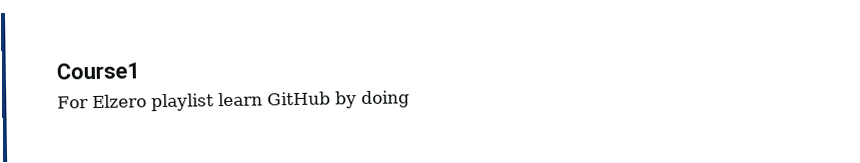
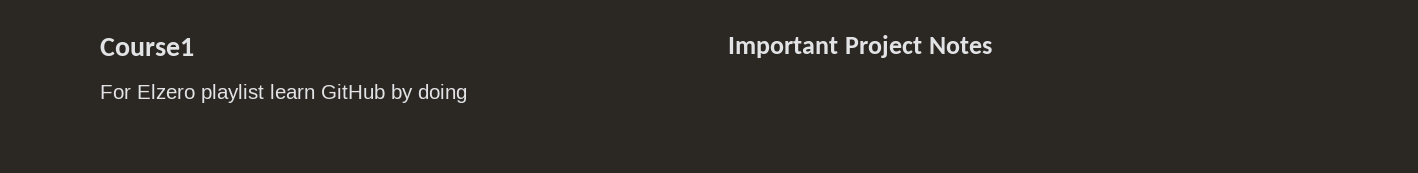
+ Important Project Notes

